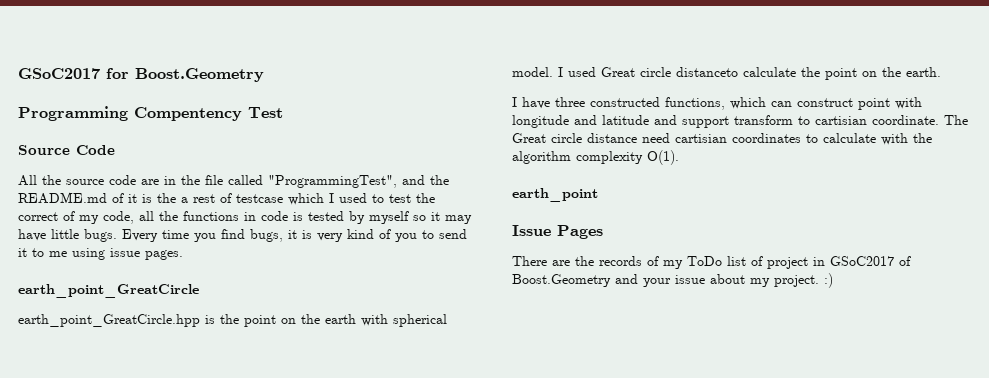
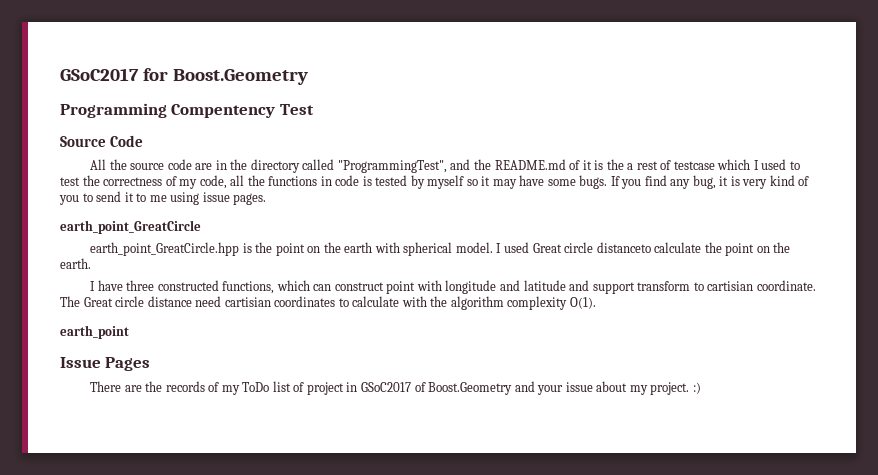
- All the source code are in the file called "ProgrammingTest", and the README.md of it is the a rest of testcase which I used to test the correct of my code, all the functions in code is tested by myself so it may have little bugs. Every time you find bugs, it is very kind of you to send it to me using issue pages.
+ All the source code are in the directory called "ProgrammingTest", and the README.md of it is the a rest of testcase which I used to test the correctness of my code, all the functions in code is tested by myself so it may have some bugs. If you find any bug, it is very kind of you to send it to me using issue pages.

